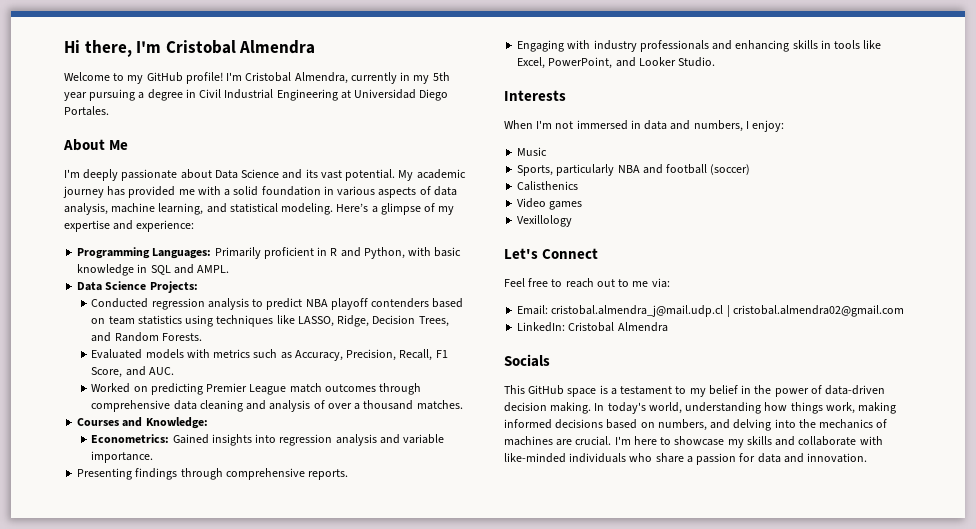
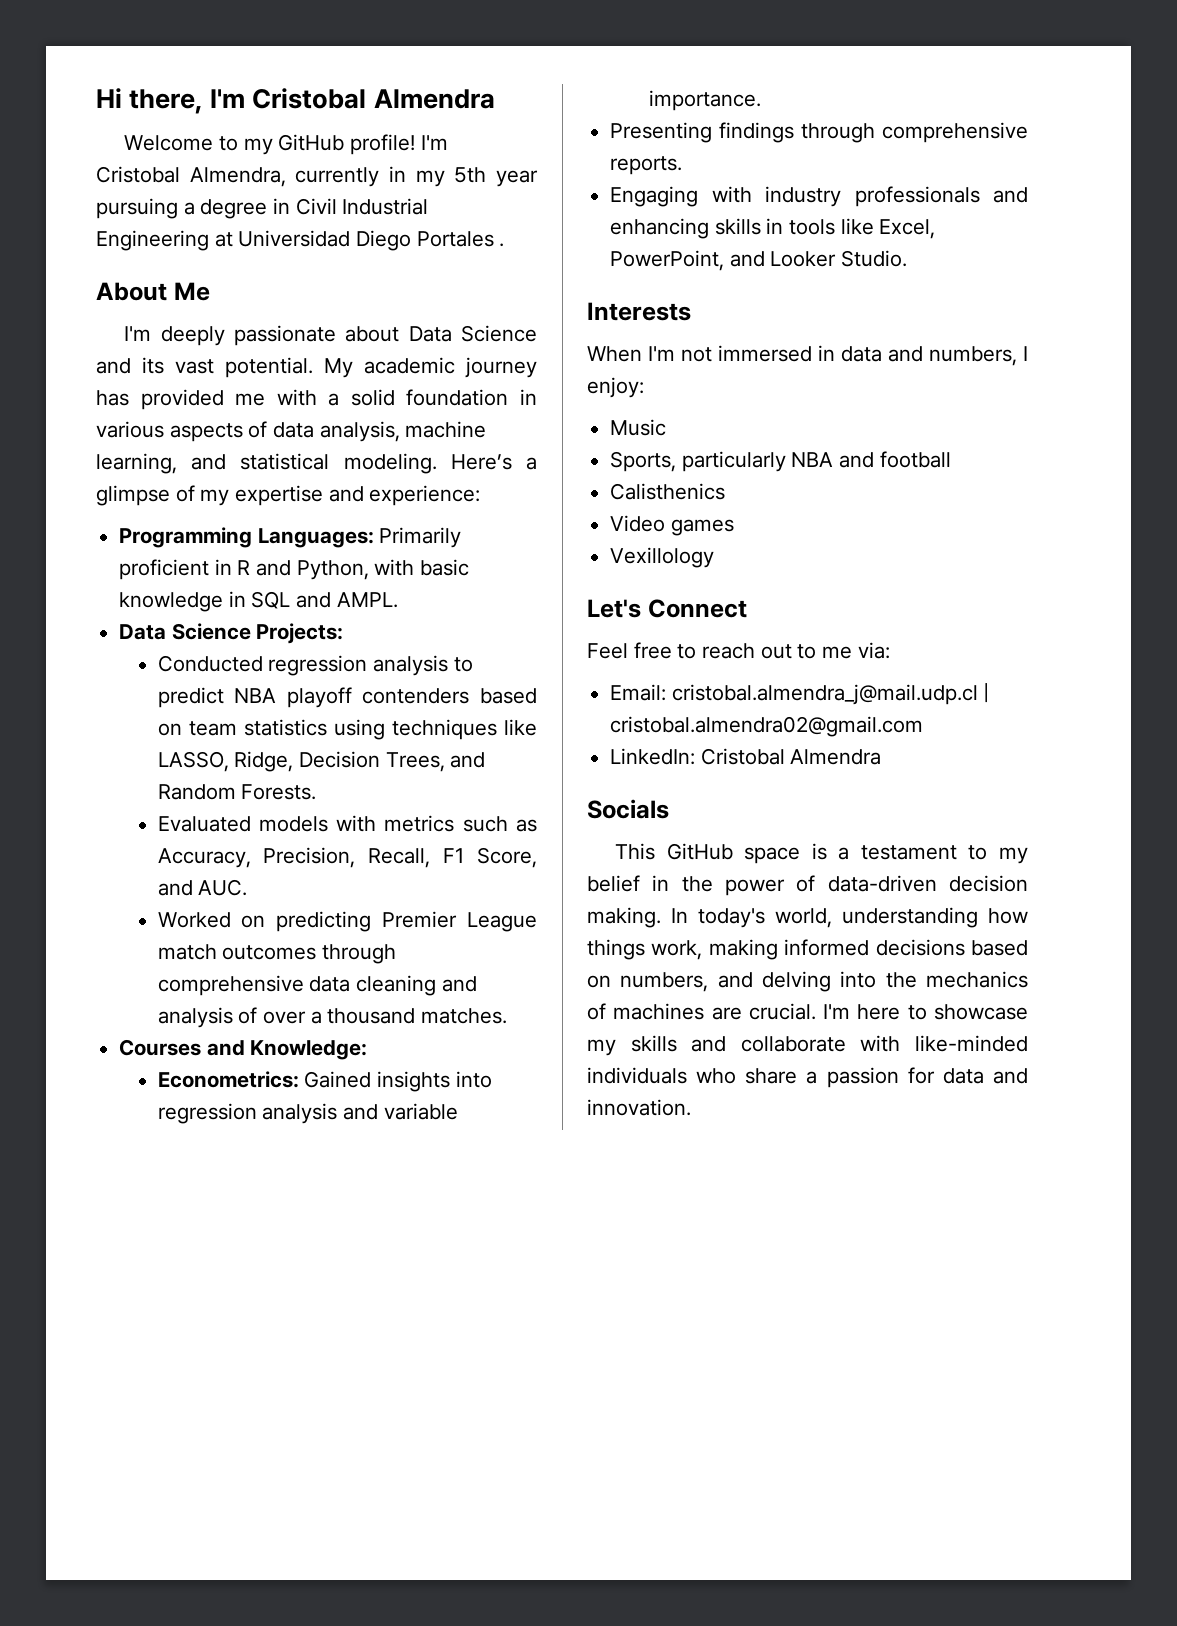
- I'm Cristobal Almendra, currently in my 5th year pursuing a degree in Civil Industrial Engineering at Universidad Diego Portales.
+ I'm Cristobal Almendra, currently in my 5th year pursuing a degree in Civil Industrial Engineering at Universidad Diego Portales .
- Sports, particularly NBA and football (soccer)
+ Sports, particularly NBA and football

